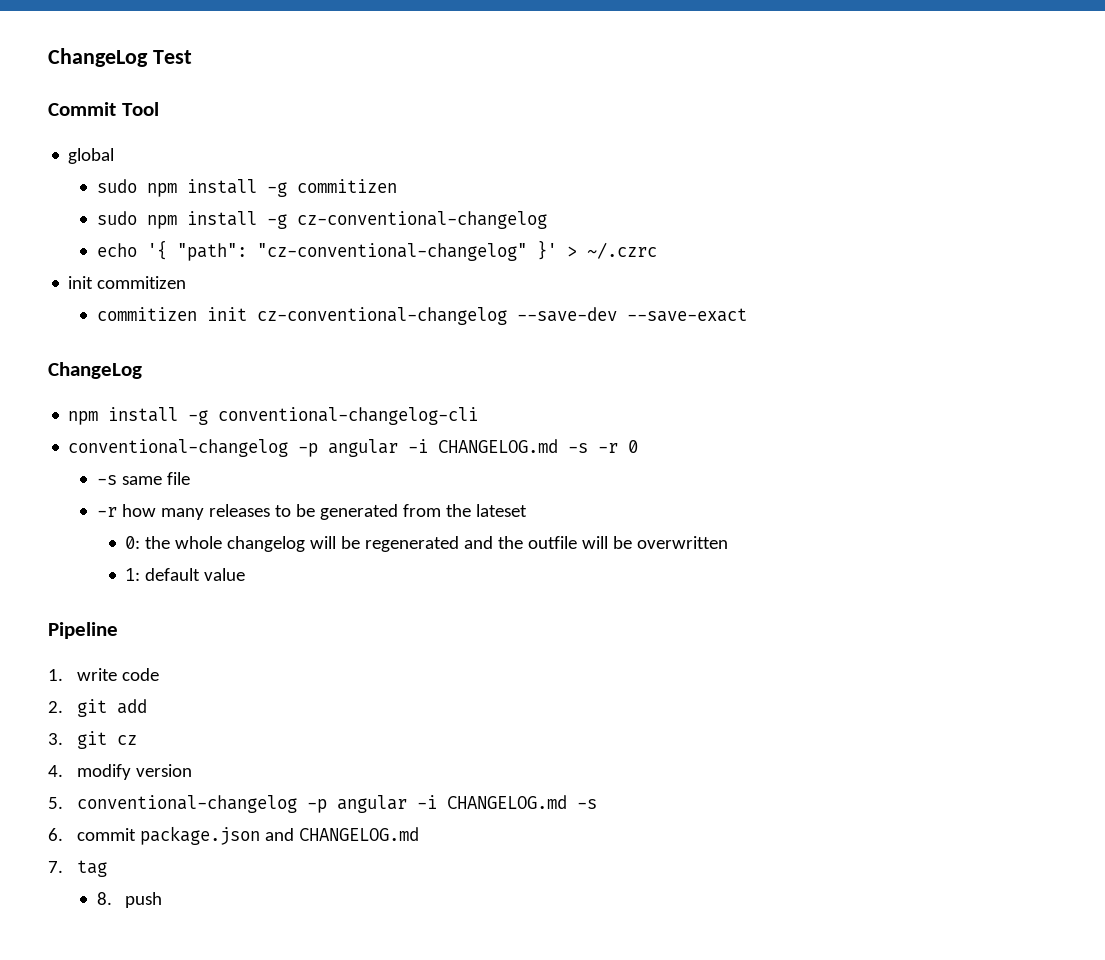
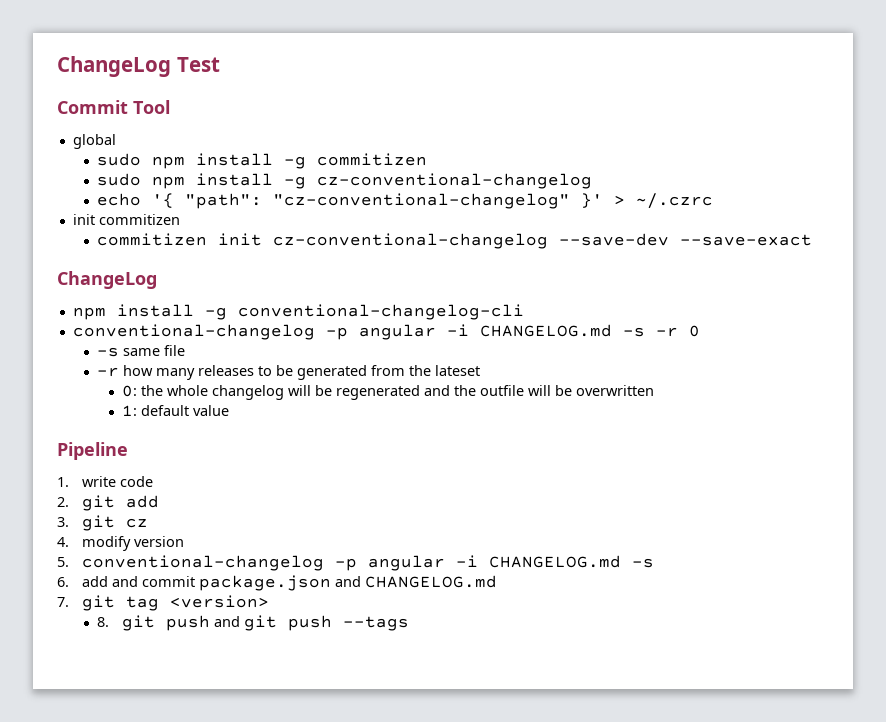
- 6. commit package.json and CHANGELOG.md
+ 6. add and commit package.json and CHANGELOG.md
- 7. tag
+ 7. git tag <version>
- 8. push
+ 8. git push and git push --tags

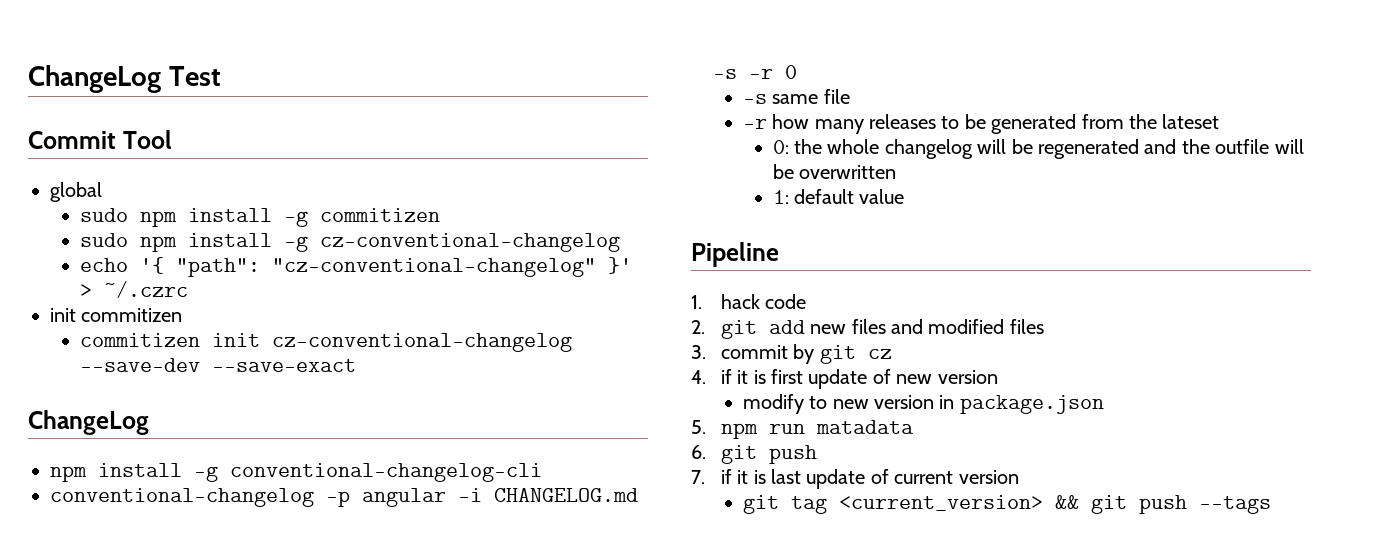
- 1. write code
+ 1. hack code
- 2. git add
+ 2. git add new files and modified files
- 3. git cz
+ 3. commit by git cz
- 4. modify version
- 5. conventional-changelog -p angular -i CHANGELOG.md -s
- 6. add and commit package.json and CHANGELOG.md
- 7. git tag <version>
- 8. git push and git push --tags
+ 4. if it is first update of new version
+ modify to new version in package.json
+ 5. npm run matadata
+ 6. git push
+ 7. if it is last update of current version
+ git tag <current_version> && git push --tags

